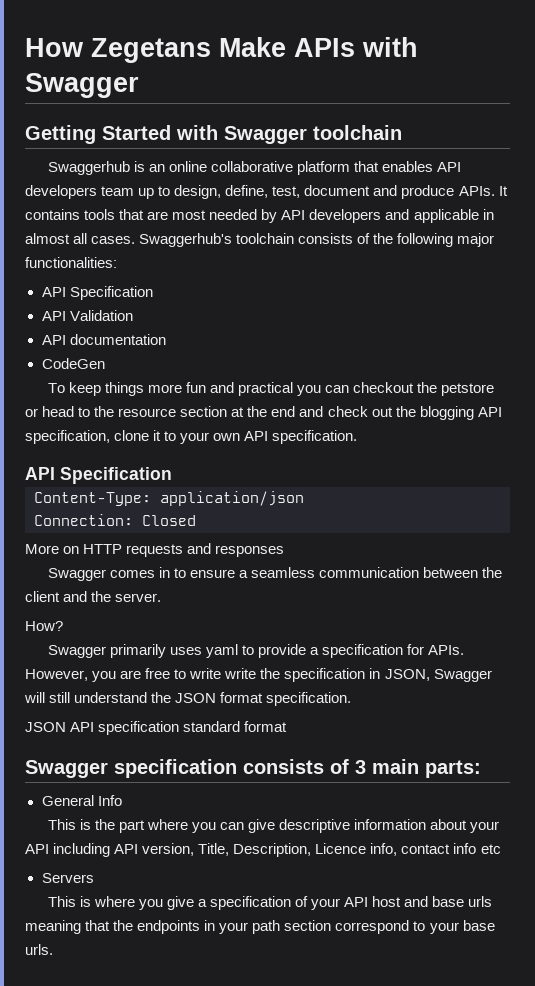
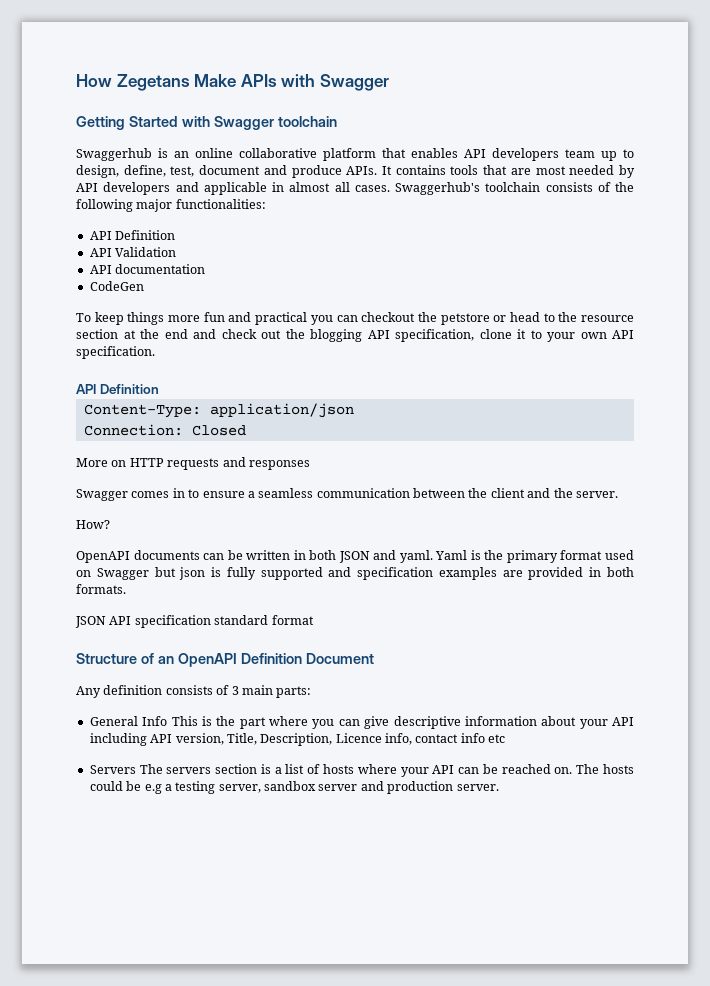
  Swaggerhub's toolchain consists of the following major functionalities:
- API Specification
+ API Definition
  To keep things more fun and practical you can checkout the petstore or head to the resource section at the end and check out the blogging API specification, clone it to your own API specification.
- API Specification
+ API Definition
- Swagger primarily uses yaml to provide a specification for APIs. However, you are free to write write the specification in JSON, Swagger will still understand the JSON format specification.
+ OpenAPI documents can be written in both JSON and yaml. Yaml is the primary format used on Swagger but json is fully supported and specification examples are provided in both formats.
- Swagger specification consists of 3 main parts:
+ Structure of an OpenAPI Definition Document
+ Any definition consists of 3 main parts:
- General Info
- This is the part where you can give descriptive information about your API including API version, Title, Description, Licence info, contact info etc
+ General Info This is the part where you can give descriptive information about your API including API version, Title, Description, Licence info, contact info etc
- Servers
- This is where you give a specification of your API host and base urls meaning that the endpoints in your path section correspond to your base urls.
+ Servers The servers section is a list of hosts where your API can be reached on. The hosts could be e.g a testing server, sandbox server and production server.

